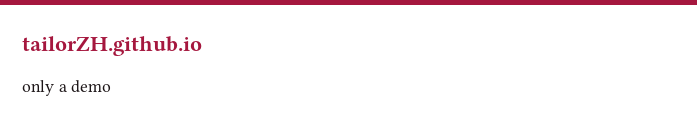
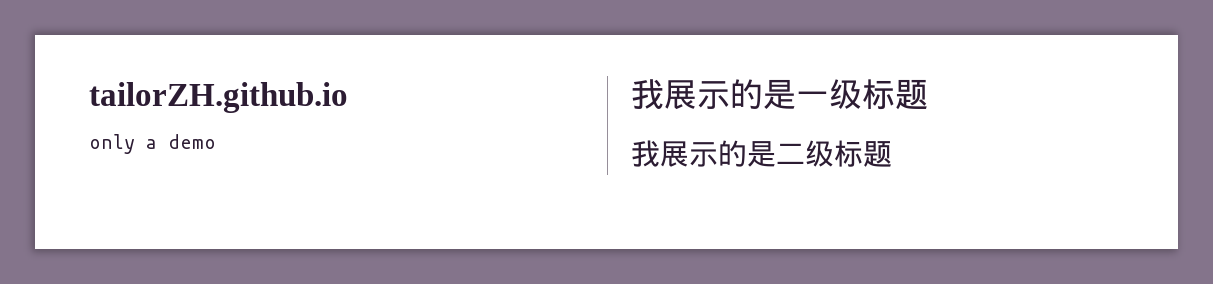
+ 我展示的是一级标题
+ 我展示的是二级标题

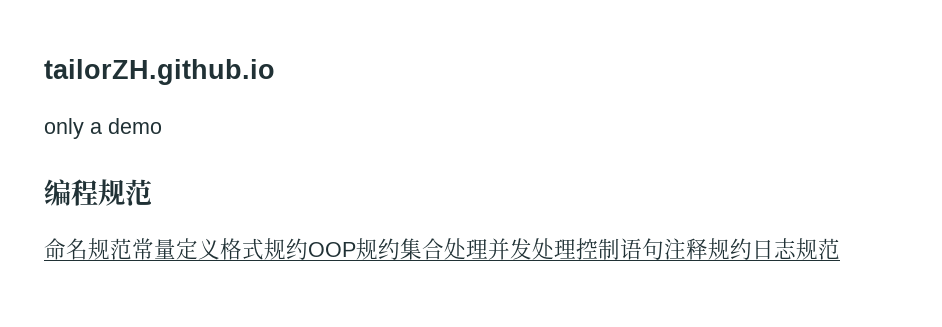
- 我展示的是一级标题
- 我展示的是二级标题
+ 编程规范
+ 命名规范常量定义格式规约OOP规约集合处理并发处理控制语句注释规约日志规范

